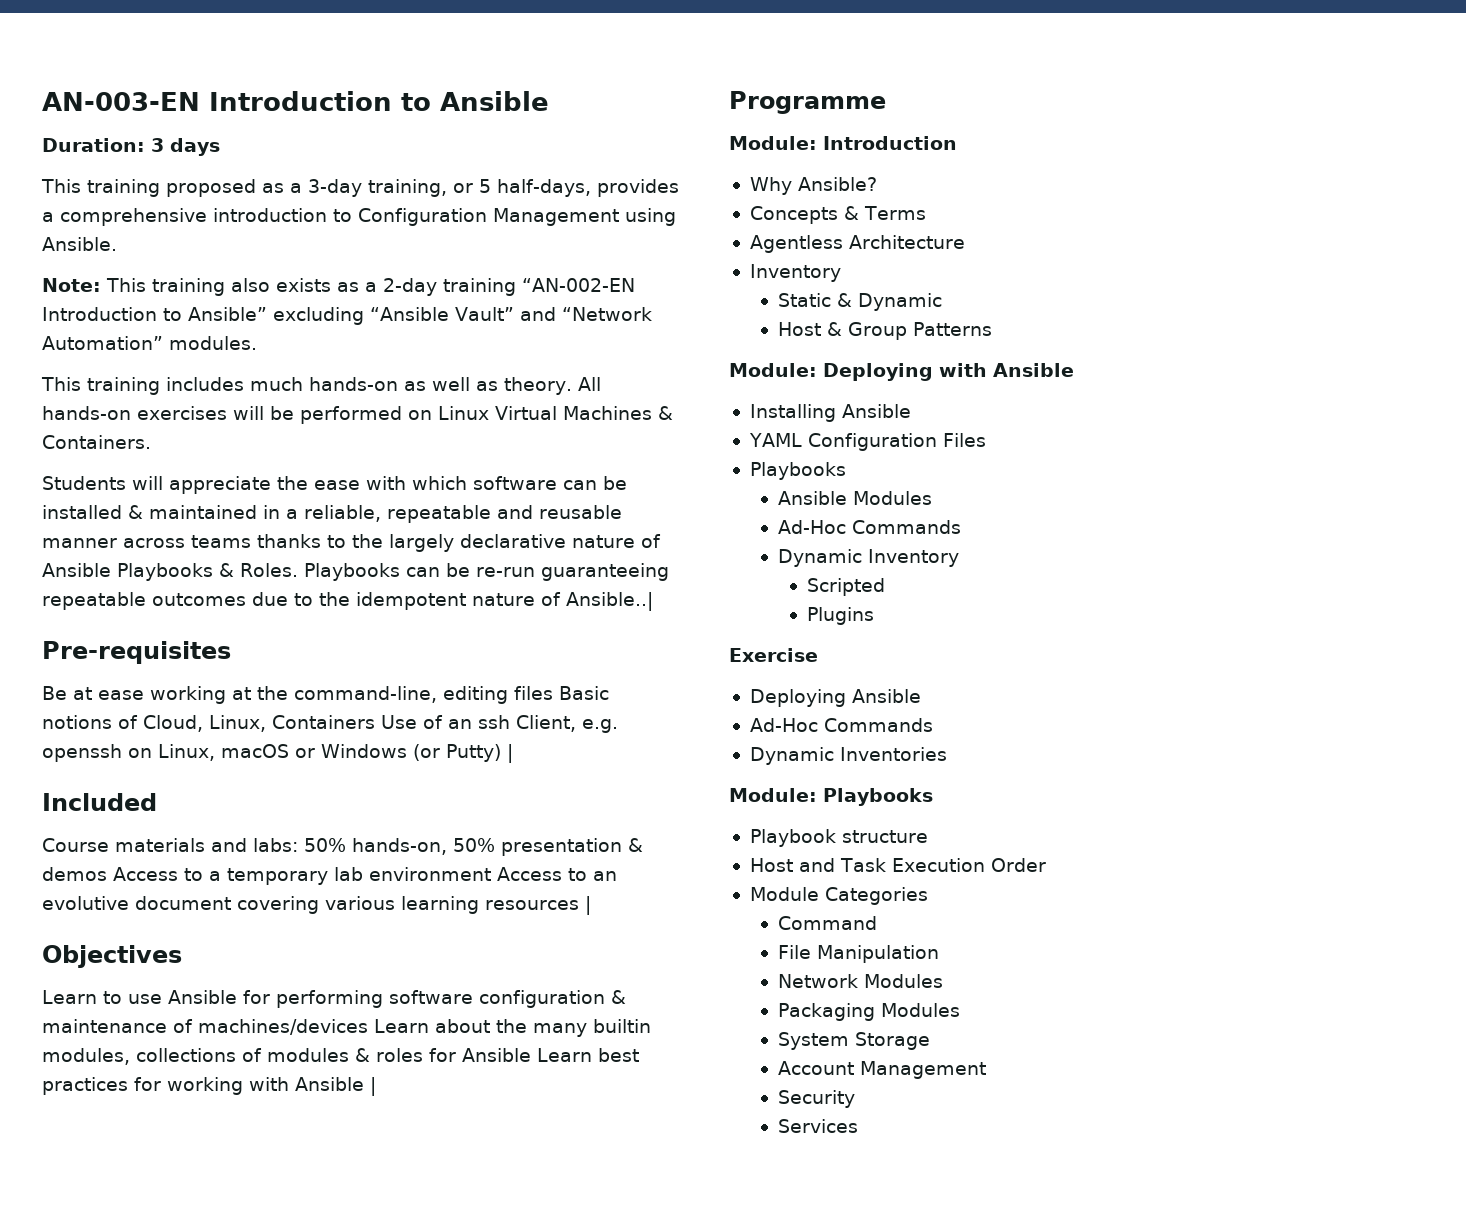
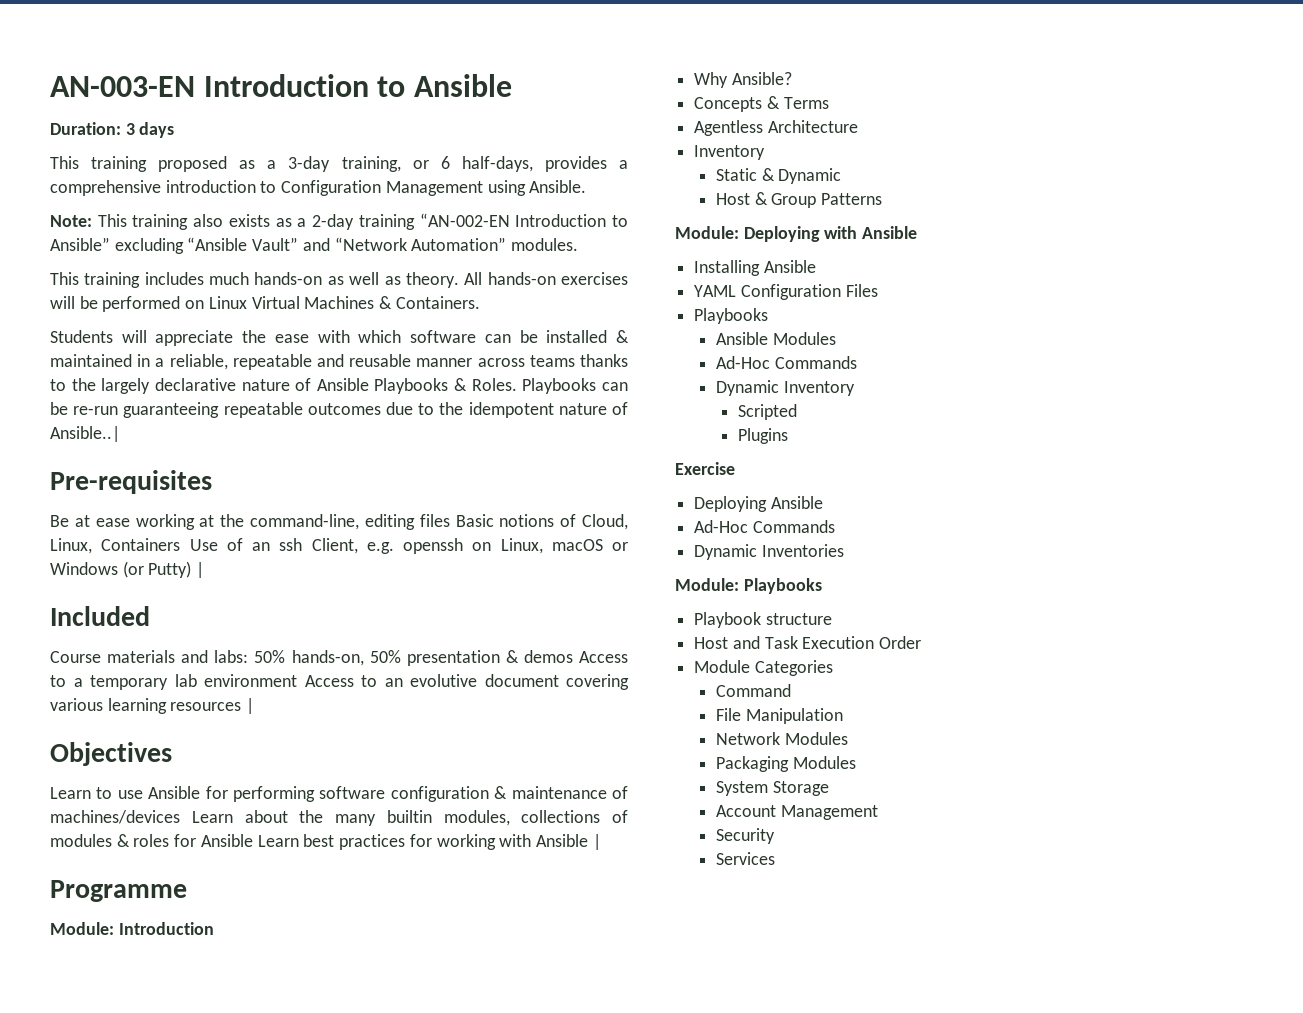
- This training proposed as a 3-day training, or 5 half-days, provides a comprehensive introduction to Configuration Management using Ansible.
+ This training proposed as a 3-day training, or 6 half-days, provides a comprehensive introduction to Configuration Management using Ansible.

